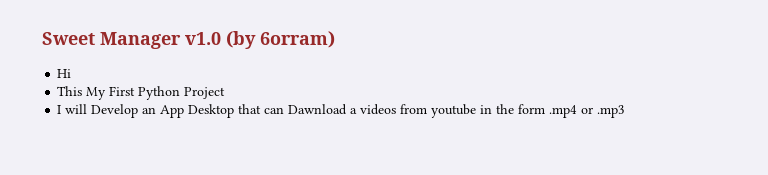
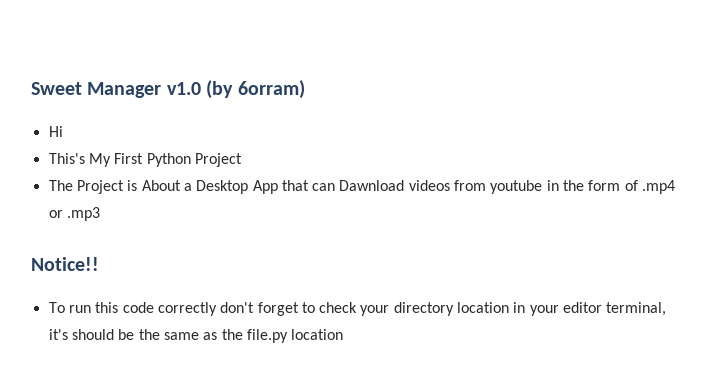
- This My First Python Project
+ This's My First Python Project
- I will Develop an App Desktop that can Dawnload a videos from youtube in the form .mp4 or .mp3
+ The Project is About a Desktop App that can Dawnload videos from youtube in the form of .mp4 or .mp3
+ Notice!!
+ To run this code correctly don't forget to check your directory location in your editor terminal, it's should be the same as the file.py location

